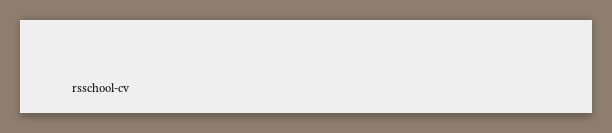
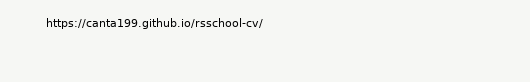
- rsschool-cv
+ https://canta199.github.io/rsschool-cv/

